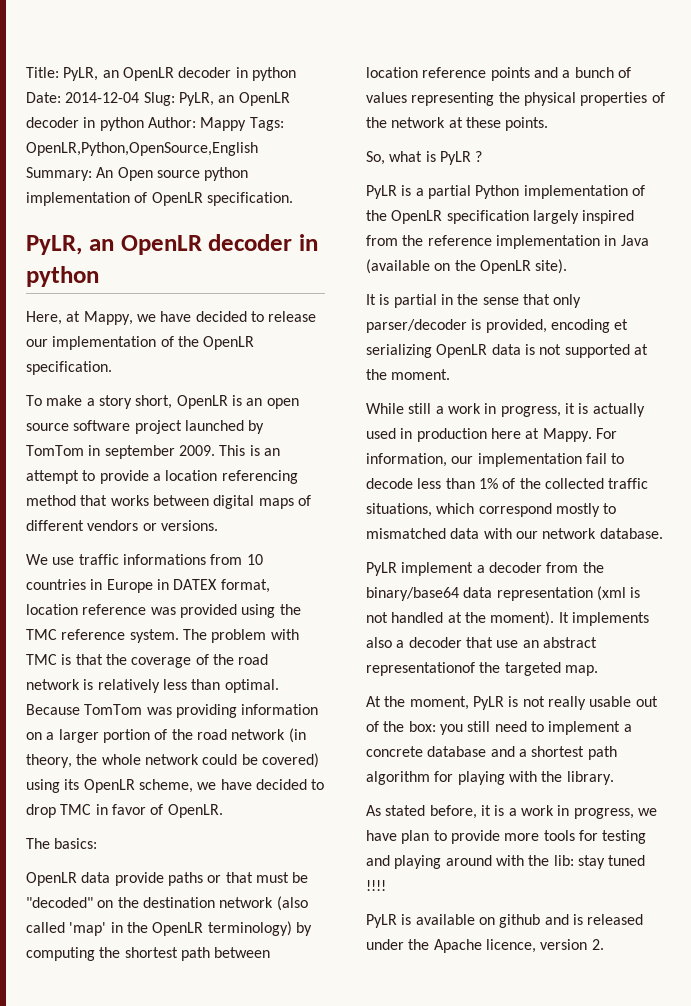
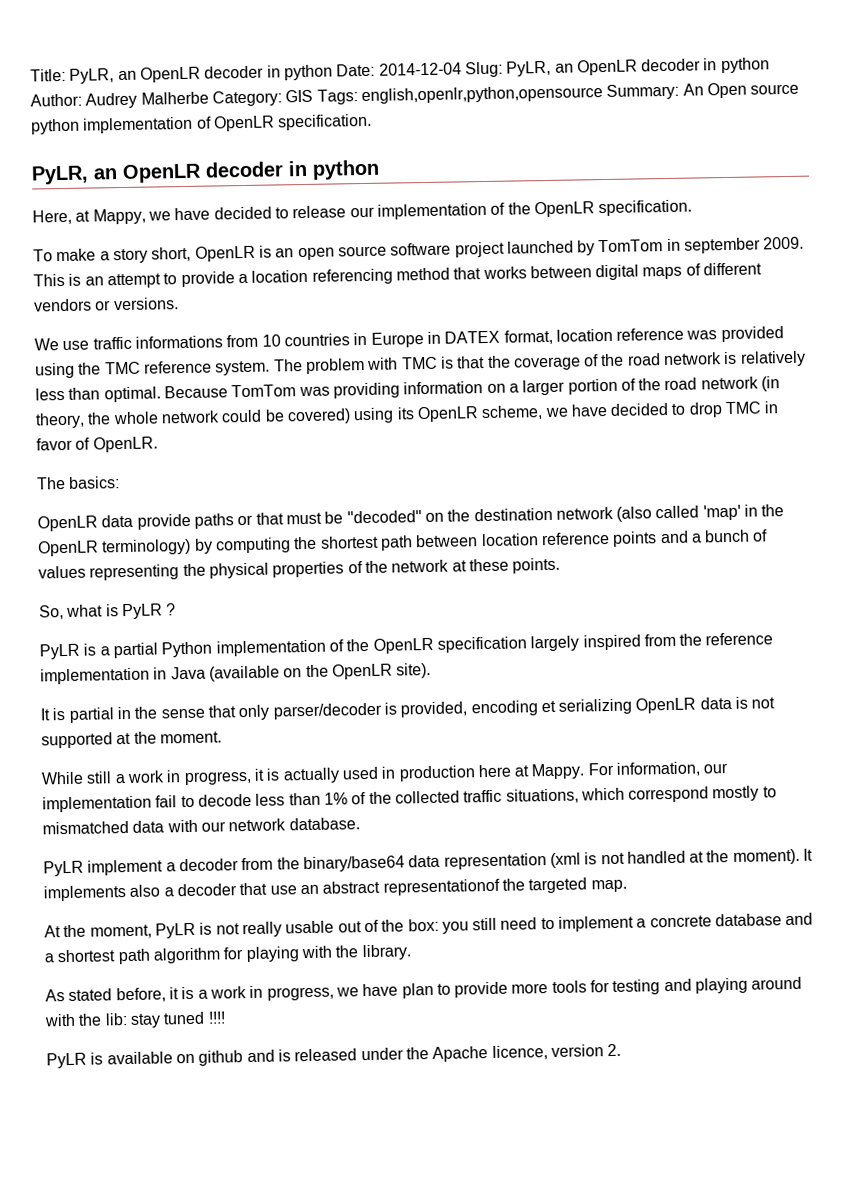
- Title: PyLR, an OpenLR decoder in python Date: 2014-12-04 Slug: PyLR, an OpenLR decoder in python Author: Mappy Tags: OpenLR,Python,OpenSource,English Summary: An Open source python implementation of OpenLR specification.
+ Title: PyLR, an OpenLR decoder in python Date: 2014-12-04 Slug: PyLR, an OpenLR decoder in python Author: Audrey Malherbe Category: GIS Tags: english,openlr,python,opensource Summary: An Open source python implementation of OpenLR specification.

